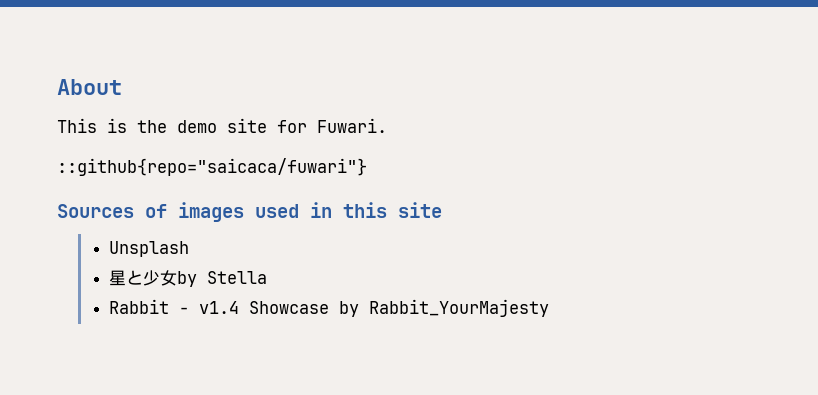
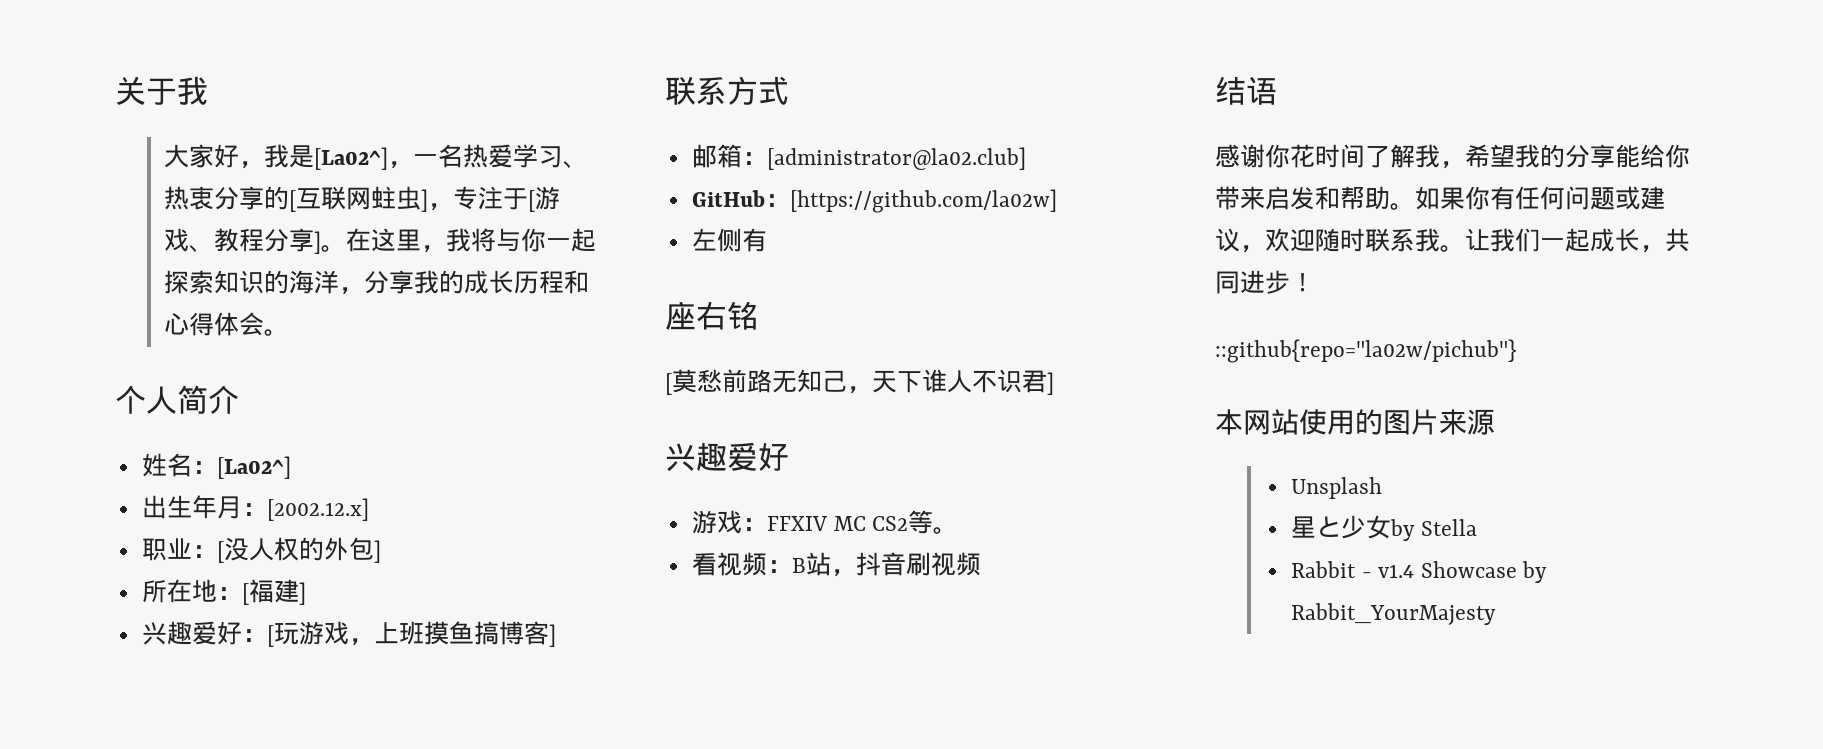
- About
- This is the demo site for Fuwari.
- ::github{repo="saicaca/fuwari"}
- Sources of images used in this site
+ 关于我
+ 大家好，我是[La02^]，一名热爱学习、热衷分享的[互联网蛀虫]，专注于[游戏、教程分享]。在这里，我将与你一起探索知识的海洋，分享我的成长历程和心得体会。
+ 个人简介
+ 姓名：[La02^]
+ 出生年月：[2002.12.x]
+ 职业：[没人权的外包]
+ 所在地：[福建]
+ 兴趣爱好：[玩游戏，上班摸鱼搞博客]
+ 联系方式
+ 邮箱：[administrator@la02.club]
+ GitHub：[https://github.com/la02w]
+ 左侧有
+ 座右铭
+ [莫愁前路无知己，天下谁人不识君]
+ 兴趣爱好
+ 游戏：FFXIV MC CS2等。
+ 看视频：B站，抖音刷视频
+ 结语
+ 感谢你花时间了解我，希望我的分享能给你带来启发和帮助。如果你有任何问题或建议，欢迎随时联系我。让我们一起成长，共同进步！
+ ::github{repo="la02w/pichub"}
+ 本网站使用的图片来源

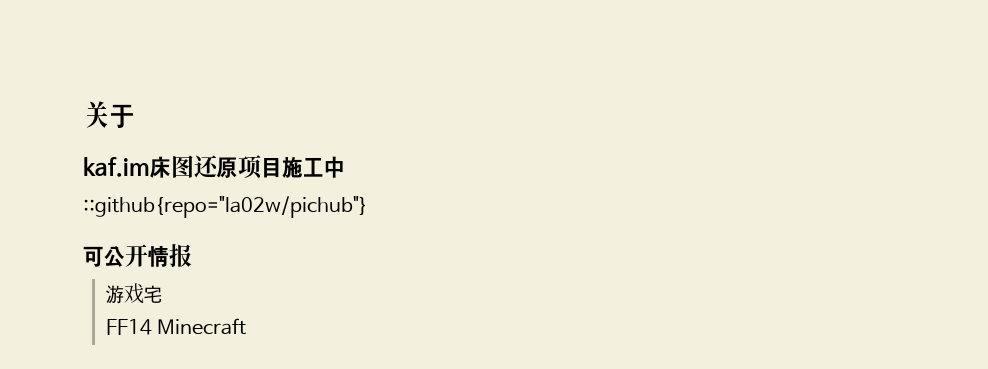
- 关于我
- 大家好，我是[La02^]，一名热爱学习、热衷分享的[互联网蛀虫]，专注于[游戏、教程分享]。在这里，我将与你一起探索知识的海洋，分享我的成长历程和心得体会。
- 个人简介
- 姓名：[La02^]
- 出生年月：[2002.12.x]
- 职业：[没人权的外包]
- 所在地：[福建]
- 兴趣爱好：[玩游戏，上班摸鱼搞博客]
- 联系方式
- 邮箱：[administrator@la02.club]
- GitHub：[https://github.com/la02w]
- 左侧有
- 座右铭
- [莫愁前路无知己，天下谁人不识君]
- 兴趣爱好
- 游戏：FFXIV MC CS2等。
- 看视频：B站，抖音刷视频
- 结语
- 感谢你花时间了解我，希望我的分享能给你带来启发和帮助。如果你有任何问题或建议，欢迎随时联系我。让我们一起成长，共同进步！
+ 关于
+ kaf.im床图还原项目施工中
  ::github{repo="la02w/pichub"}
- 本网站使用的图片来源
- Unsplash
- 星と少女by Stella
- Rabbit - v1.4 Showcase by Rabbit_YourMajesty
+ 可公开情报
+ 游戏宅
+ FF14 Minecraft

